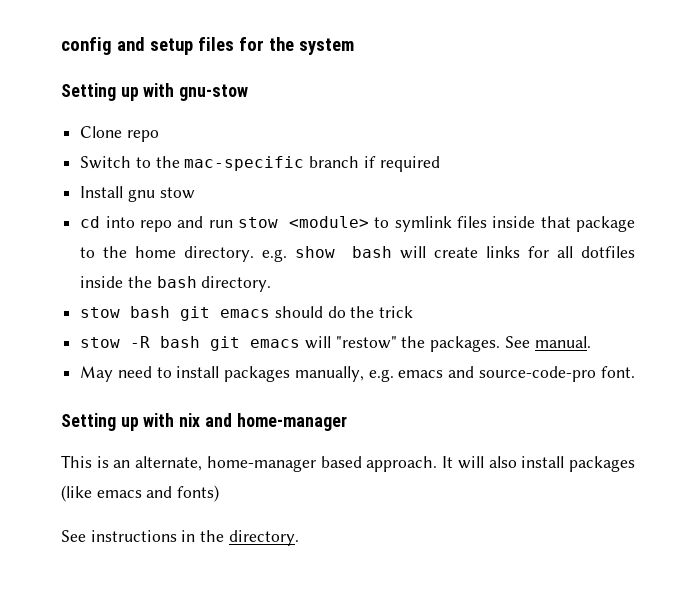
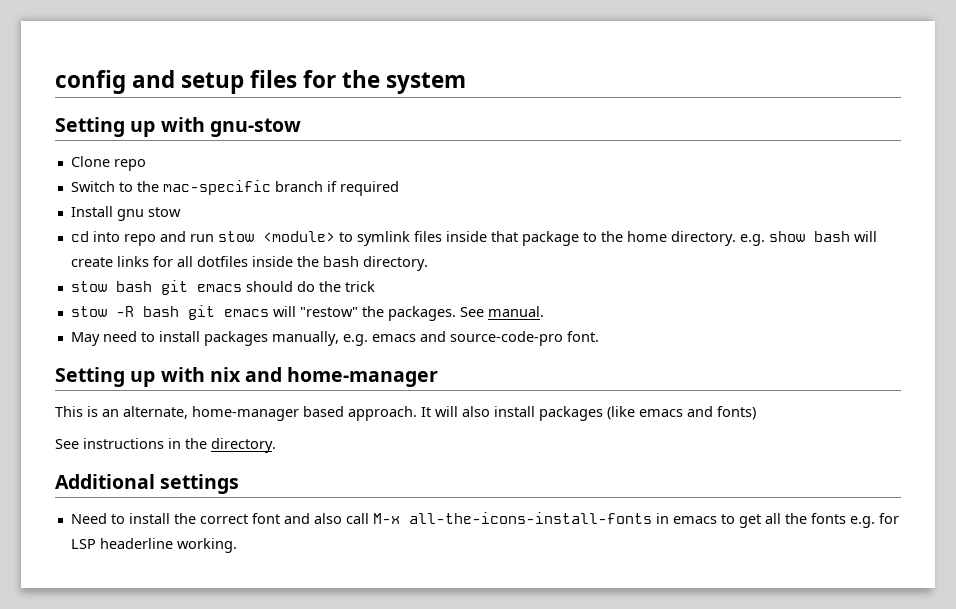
+ Additional settings
+ Need to install the correct font and also call M-x all-the-icons-install-fonts in emacs to get all the fonts e.g. for LSP headerline working.

